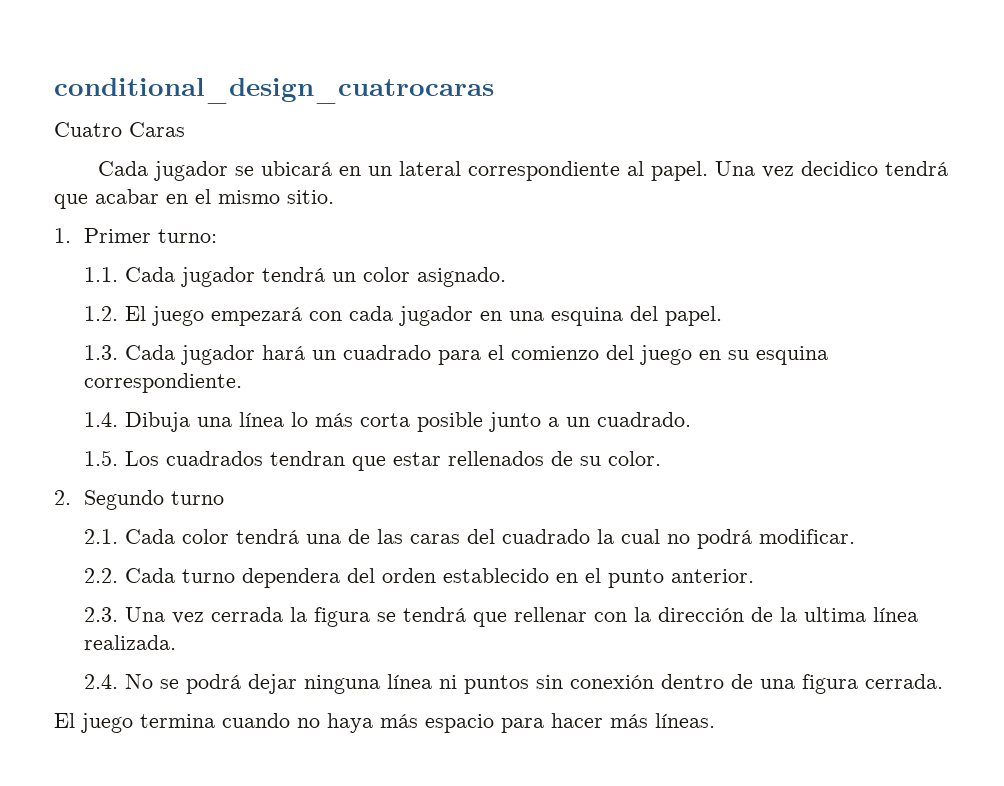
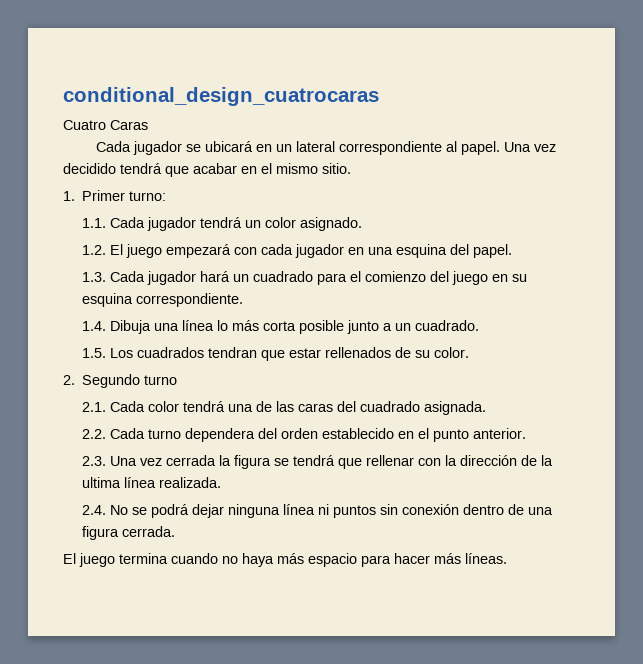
- Una vez decidico tendrá que acabar en el mismo sitio.
+ Una vez decidido tendrá que acabar en el mismo sitio.
- 2.1. Cada color tendrá una de las caras del cuadrado la cual no podrá modificar.
+ 2.1. Cada color tendrá una de las caras del cuadrado asignada.

